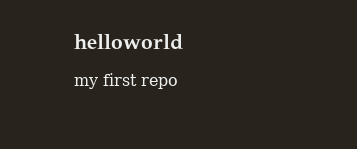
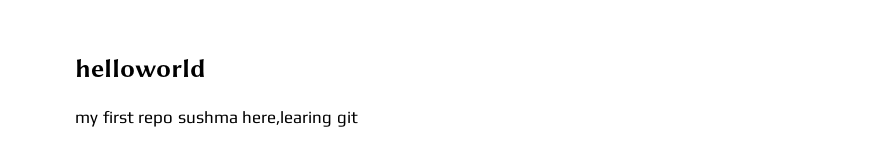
- my first repo
+ my first repo sushma here,learing git

